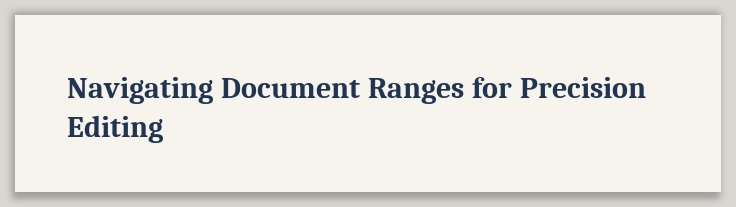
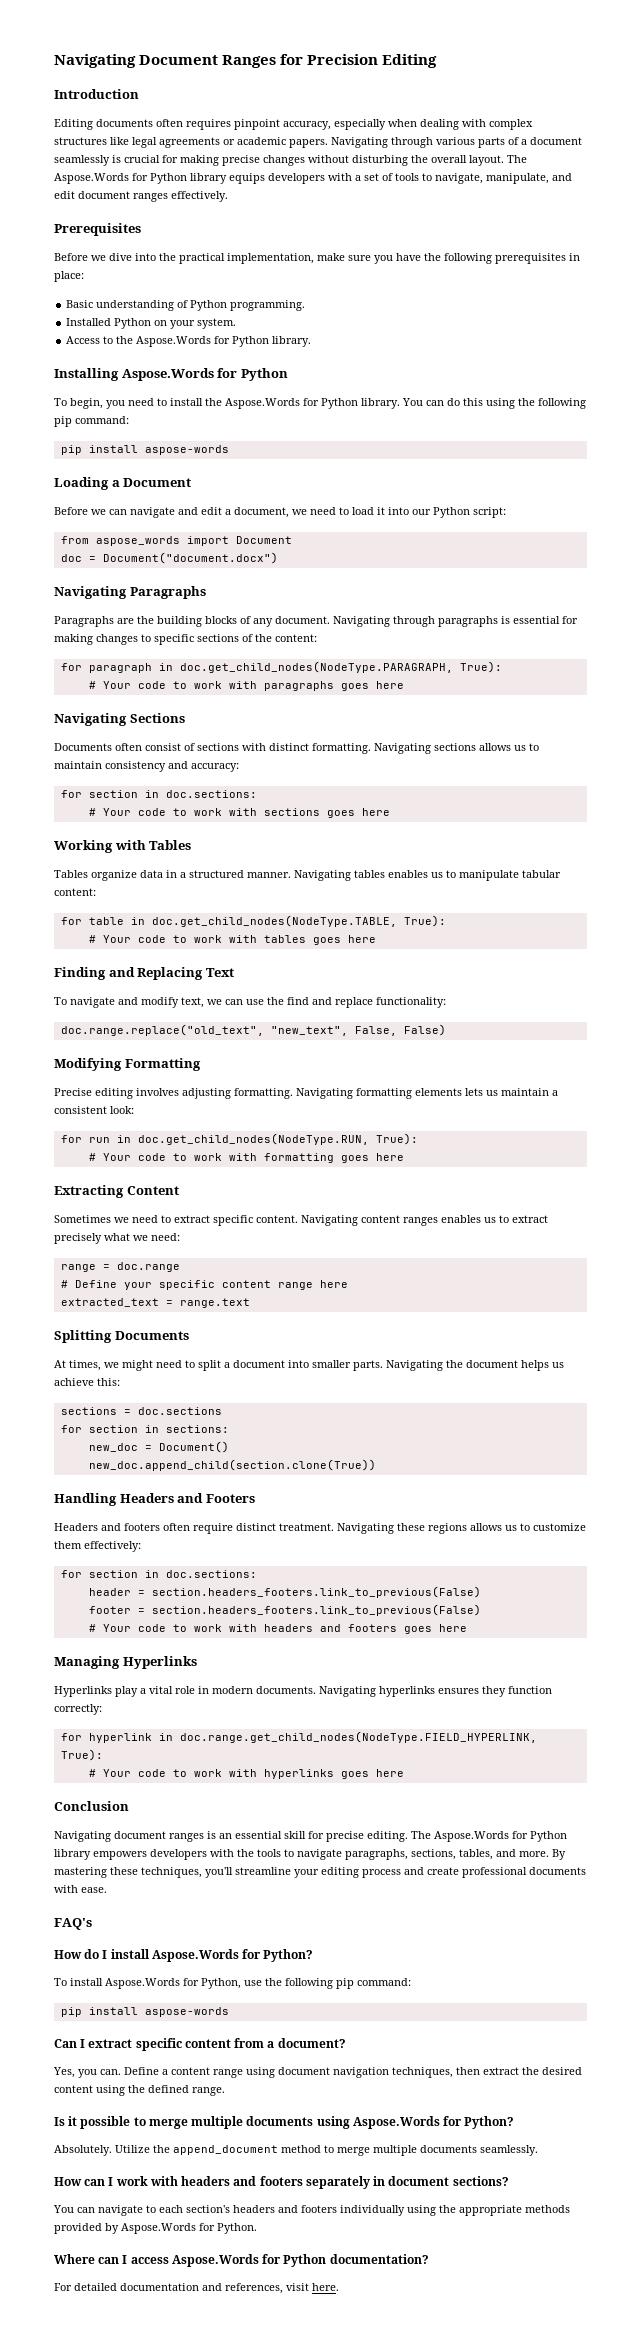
+ Introduction
+ Editing documents often requires pinpoint accuracy, especially when dealing with complex structures like legal agreements or academic papers. Navigating through various parts of a document seamlessly is crucial for making precise changes without disturbing the overall layout. The Aspose.Words for Python library equips developers with a set of tools to navigate, manipulate, and edit document ranges effectively.
+ Prerequisites
+ Before we dive into the practical implementation, make sure you have the following prerequisites in place:
+ Basic understanding of Python programming.
+ Installed Python on your system.
+ Access to the Aspose.Words for Python library.
+ Installing Aspose.Words for Python
+ To begin, you need to install the Aspose.Words for Python library. You can do this using the following pip command:
+ pip install aspose-words
+ Loading a Document
+ Before we can navigate and edit a document, we need to load it into our Python script:
+ from aspose_words import Document
+ doc = Document("document.docx")
+ Navigating Paragraphs
+ Paragraphs are the building blocks of any document. Navigating through paragraphs is essential for making changes to specific sections of the content:
+ for paragraph in doc.get_child_nodes(NodeType.PARAGRAPH, True):
+ # Your code to work with paragraphs goes here
+ Navigating Sections
+ Documents often consist of sections with distinct formatting. Navigating sections allows us to maintain consistency and accuracy:
+ for section in doc.sections:
+ # Your code to work with sections goes here
+ Working with Tables
+ Tables organize data in a structured manner. Navigating tables enables us to manipulate tabular content:
+ for table in doc.get_child_nodes(NodeType.TABLE, True):
+ # Your code to work with tables goes here
+ Finding and Replacing Text
+ To navigate and modify text, we can use the find and replace functionality:
+ doc.range.replace("old_text", "new_text", False, False)
+ Modifying Formatting
+ Precise editing involves adjusting formatting. Navigating formatting elements lets us maintain a consistent look:
+ for run in doc.get_child_nodes(NodeType.RUN, True):
+ # Your code to work with formatting goes here
+ Extracting Content
+ Sometimes we need to extract specific content. Navigating content ranges enables us to extract precisely what we need:
+ range = doc.range
+ # Define your specific content range here
+ extracted_text = range.text
+ Splitting Documents
+ At times, we might need to split a document into smaller parts. Navigating the document helps us achieve this:
+ sections = doc.sections
+ for section in sections:
+ new_doc = Document()
+ new_doc.append_child(section.clone(True))
+ Handling Headers and Footers
+ Headers and footers often require distinct treatment. Navigating these regions allows us to customize them effectively:
+ for section in doc.sections:
+ header = section.headers_footers.link_to_previous(False)
+ footer = section.headers_footers.link_to_previous(False)
+ # Your code to work with headers and footers goes here
+ Managing Hyperlinks
+ Hyperlinks play a vital role in modern documents. Navigating hyperlinks ensures they function correctly:
+ for hyperlink in doc.range.get_child_nodes(NodeType.FIELD_HYPERLINK, True):
+ # Your code to work with hyperlinks goes here
+ Conclusion
+ Navigating document ranges is an essential skill for precise editing. The Aspose.Words for Python library empowers developers with the tools to navigate paragraphs, sections, tables, and more. By mastering these techniques, you'll streamline your editing process and create professional documents with ease.
+ FAQ's
+ How do I install Aspose.Words for Python?
+ To install Aspose.Words for Python, use the following pip command:
+ pip install aspose-words
+ Can I extract specific content from a document?
+ Yes, you can. Define a content range using document navigation techniques, then extract the desired content using the defined range.
+ Is it possible to merge multiple documents using Aspose.Words for Python?
+ Absolutely. Utilize the append_document method to merge multiple documents seamlessly.
+ How can I work with headers and footers separately in document sections?
+ You can navigate to each section's headers and footers individually using the appropriate methods provided by Aspose.Words for Python.
+ Where can I access Aspose.Words for Python documentation?
+ For detailed documentation and references, visit here.

